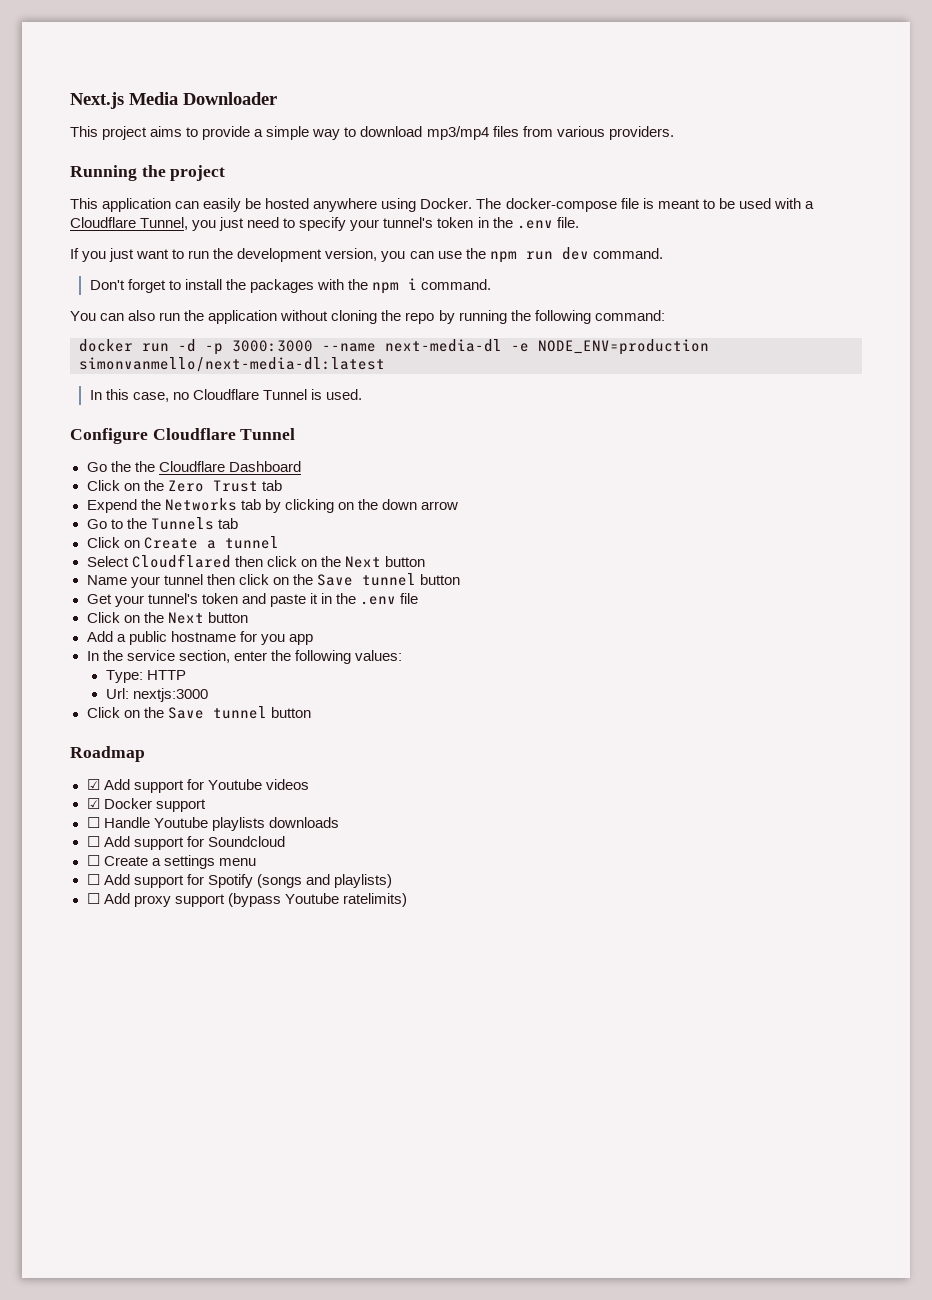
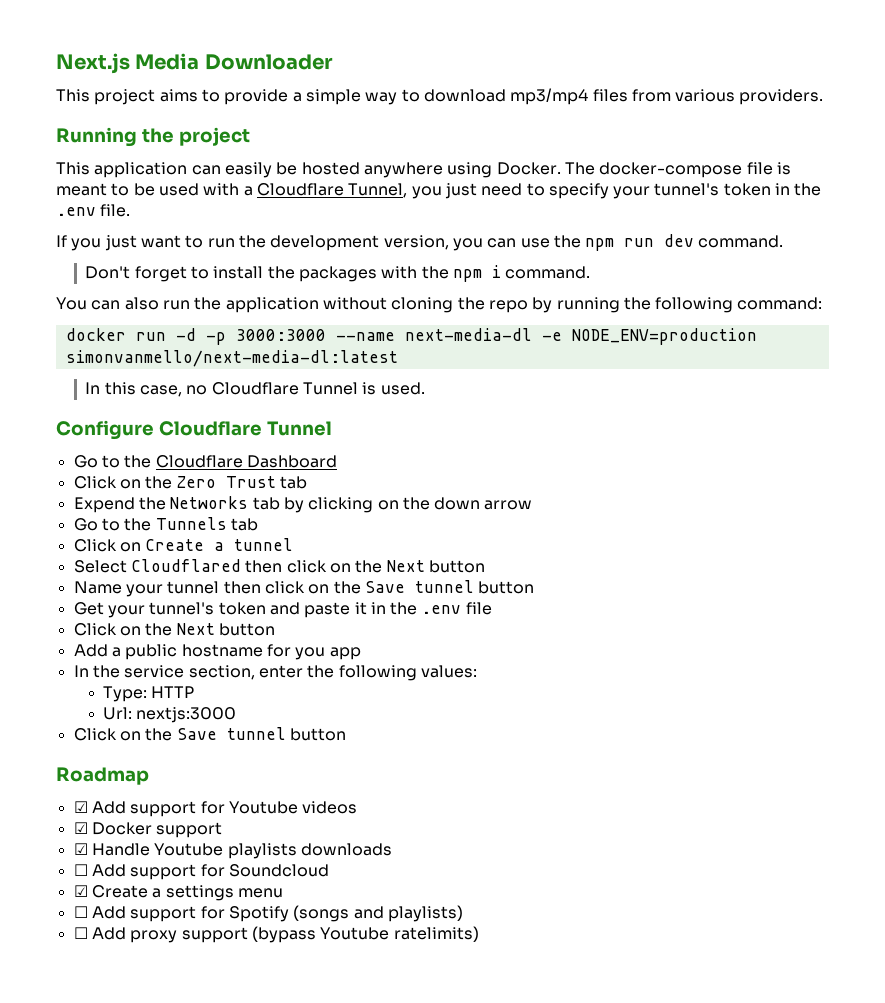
- Go the the Cloudflare Dashboard
+ Go to the Cloudflare Dashboard
- ☐ Handle Youtube playlists downloads
+ ☑ Handle Youtube playlists downloads
- ☐ Create a settings menu
+ ☑ Create a settings menu

